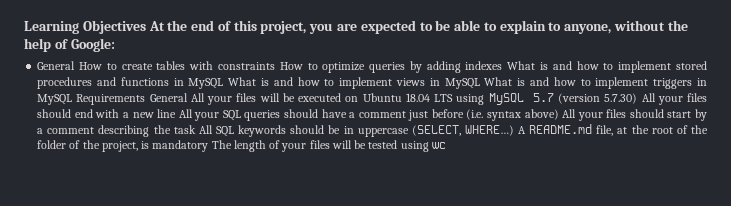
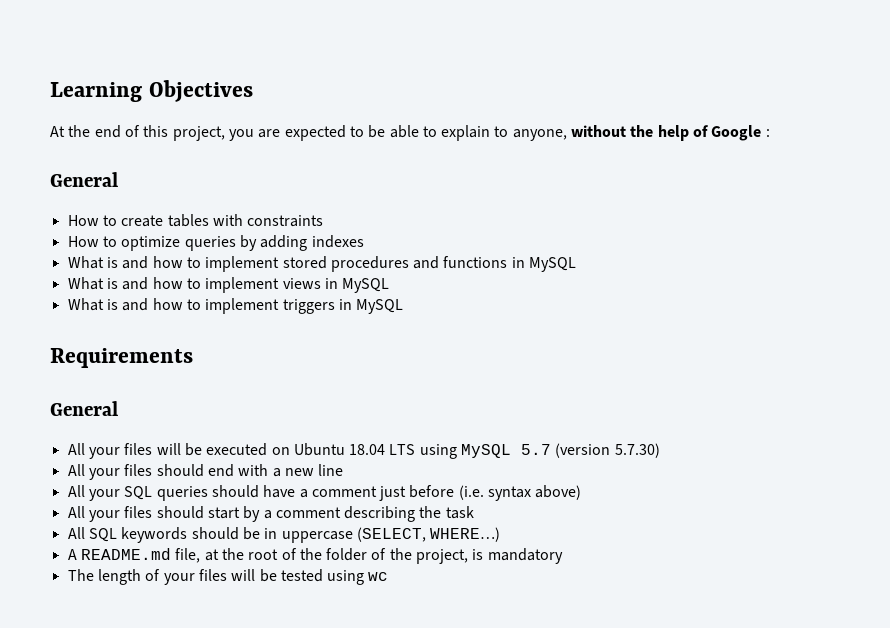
- Learning Objectives At the end of this project, you are expected to be able to explain to anyone, without the help of Google:
- General How to create tables with constraints How to optimize queries by adding indexes What is and how to implement stored procedures and functions in MySQL What is and how to implement views in MySQL What is and how to implement triggers in MySQL Requirements General All your files will be executed on Ubuntu 18.04 LTS using MySQL 5.7 (version 5.7.30) All your files should end with a new line All your SQL queries should have a comment just before (i.e. syntax above) All your files should start by a comment describing the task All SQL keywords should be in uppercase (SELECT, WHERE…) A README.md file, at the root of the folder of the project, is mandatory The length of your files will be tested using wc
+ Learning Objectives
+ At the end of this project, you are expected to be able to explain to anyone, without the help of Google :
+ General
+ How to create tables with constraints
+ How to optimize queries by adding indexes
+ What is and how to implement stored procedures and functions in MySQL
+ What is and how to implement views in MySQL
+ What is and how to implement triggers in MySQL
+ Requirements
+ General
+ All your files will be executed on Ubuntu 18.04 LTS using MySQL 5.7 (version 5.7.30)
+ All your files should end with a new line
+ All your SQL queries should have a comment just before (i.e. syntax above)
+ All your files should start by a comment describing the task
+ All SQL keywords should be in uppercase (SELECT, WHERE…)
+ A README.md file, at the root of the folder of the project, is mandatory
+ The length of your files will be tested using wc

